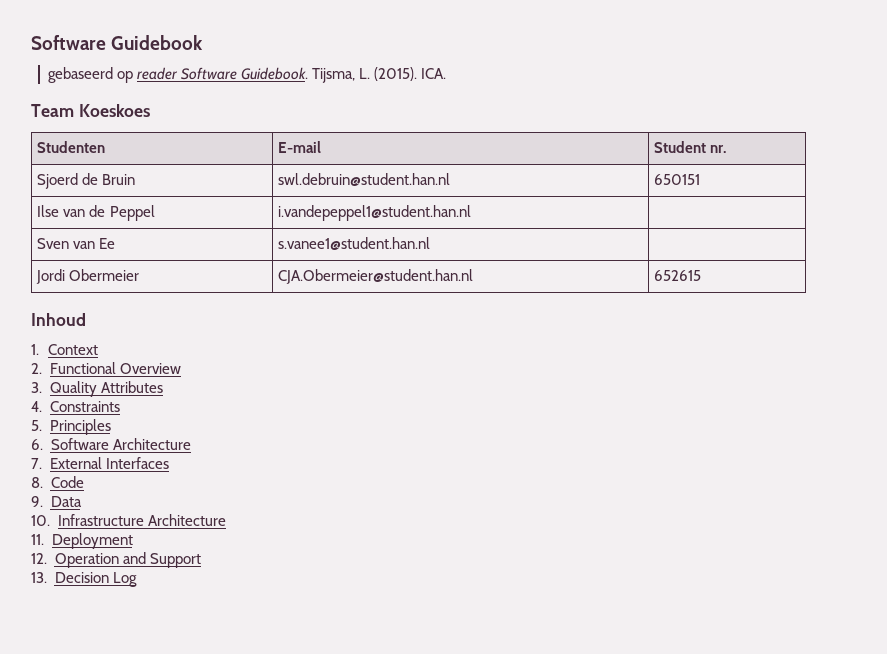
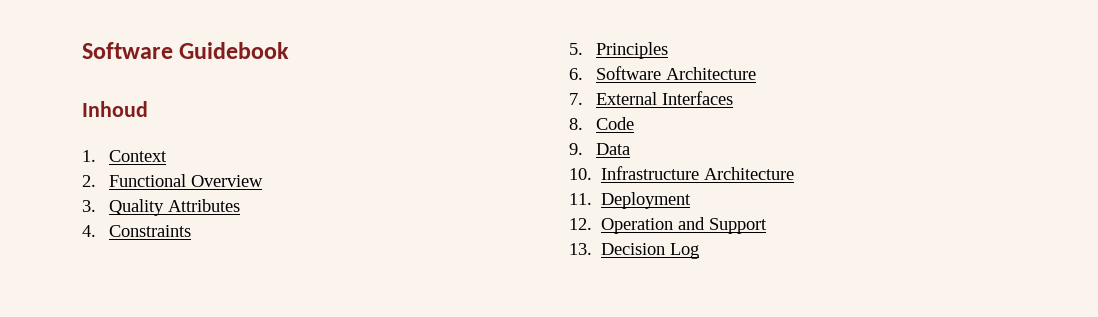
- gebaseerd op reader Software Guidebook. Tijsma, L. (2015). ICA.
- Team Koeskoes
- Studenten | E-mail | Student nr.
- Sjoerd de Bruin | swl.debruin@student.han.nl | 650151
- Ilse van de Peppel | i.vandepeppel1@student.han.nl |
- Sven van Ee | s.vanee1@student.han.nl |
- Jordi Obermeier | CJA.Obermeier@student.han.nl | 652615

